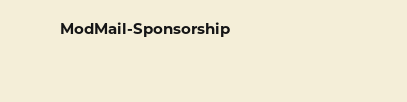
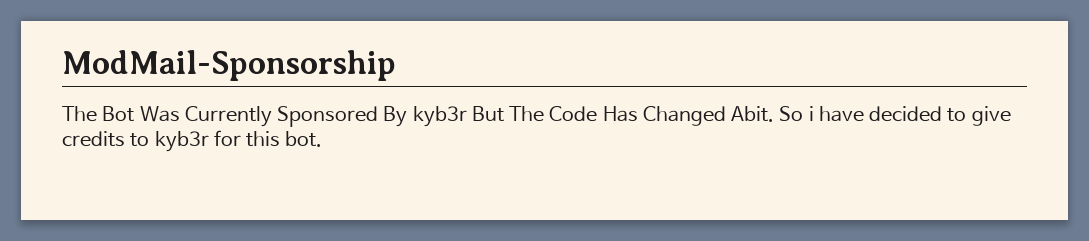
+ The Bot Was Currently Sponsored By kyb3r But The Code Has Changed Abit. So i have decided to give credits to kyb3r for this bot.

